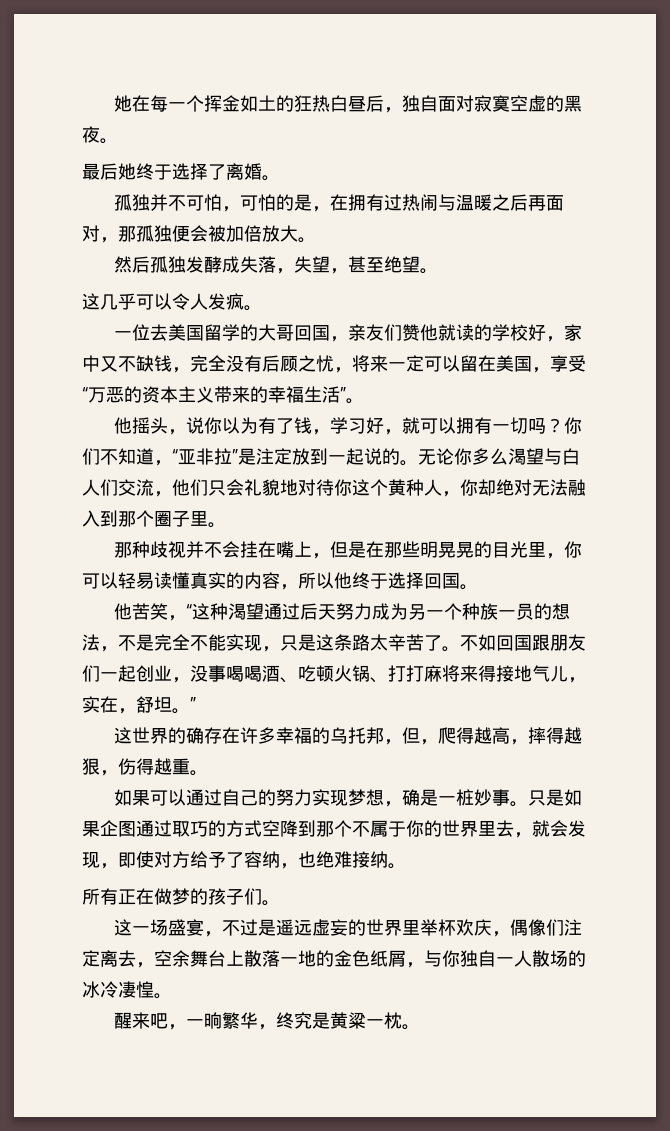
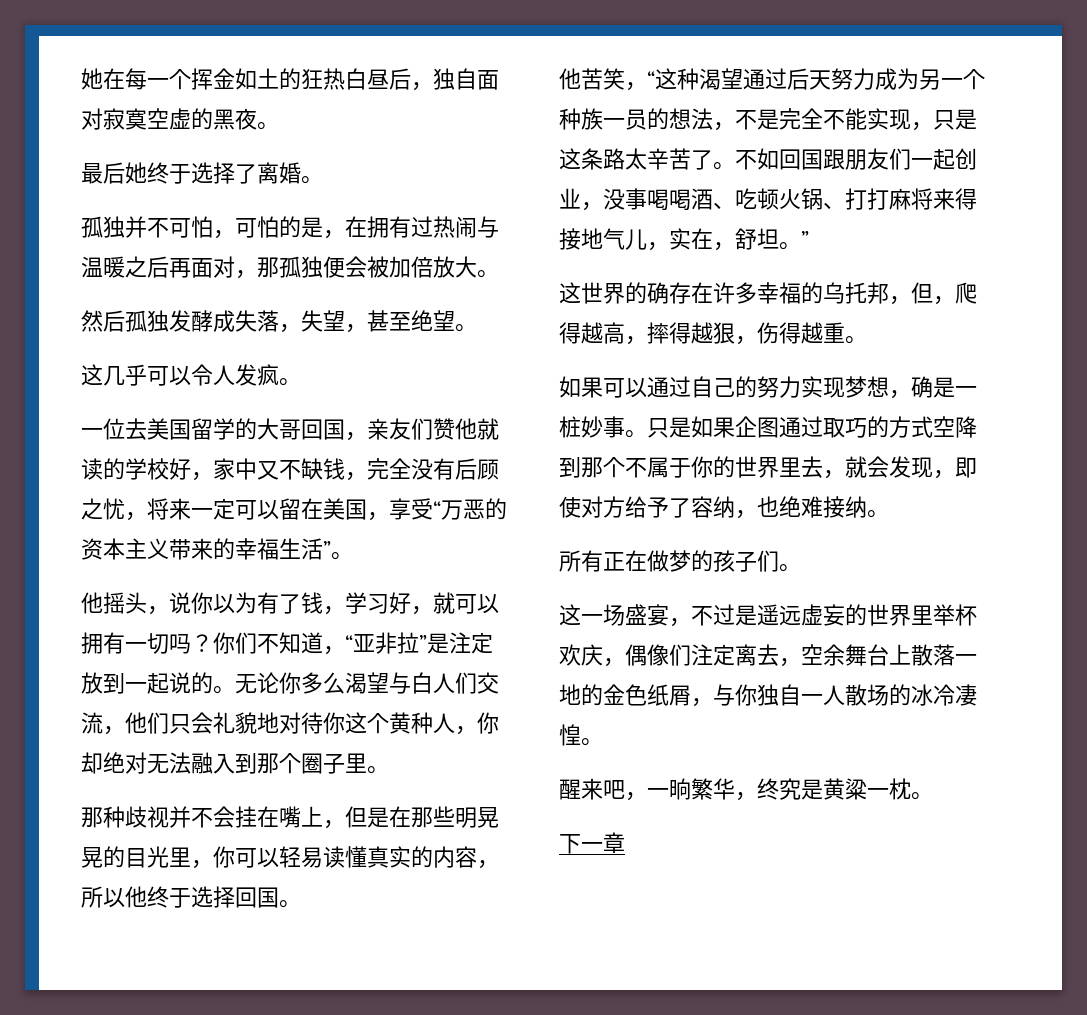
+ 下一章

